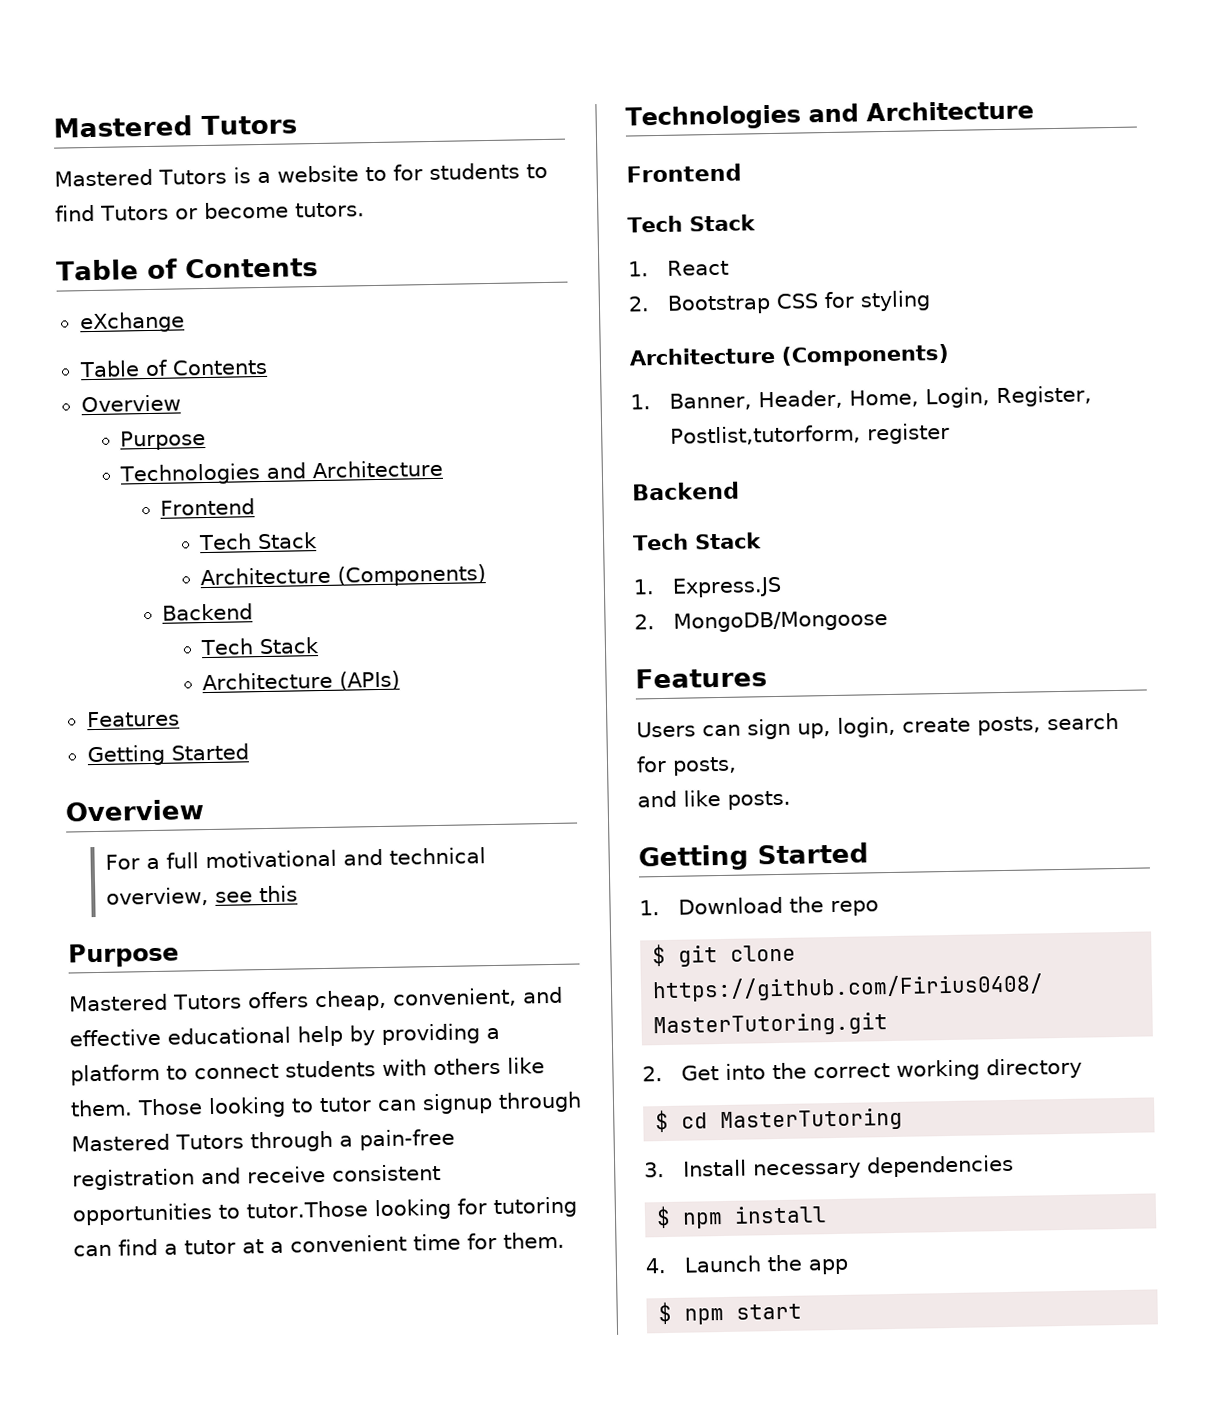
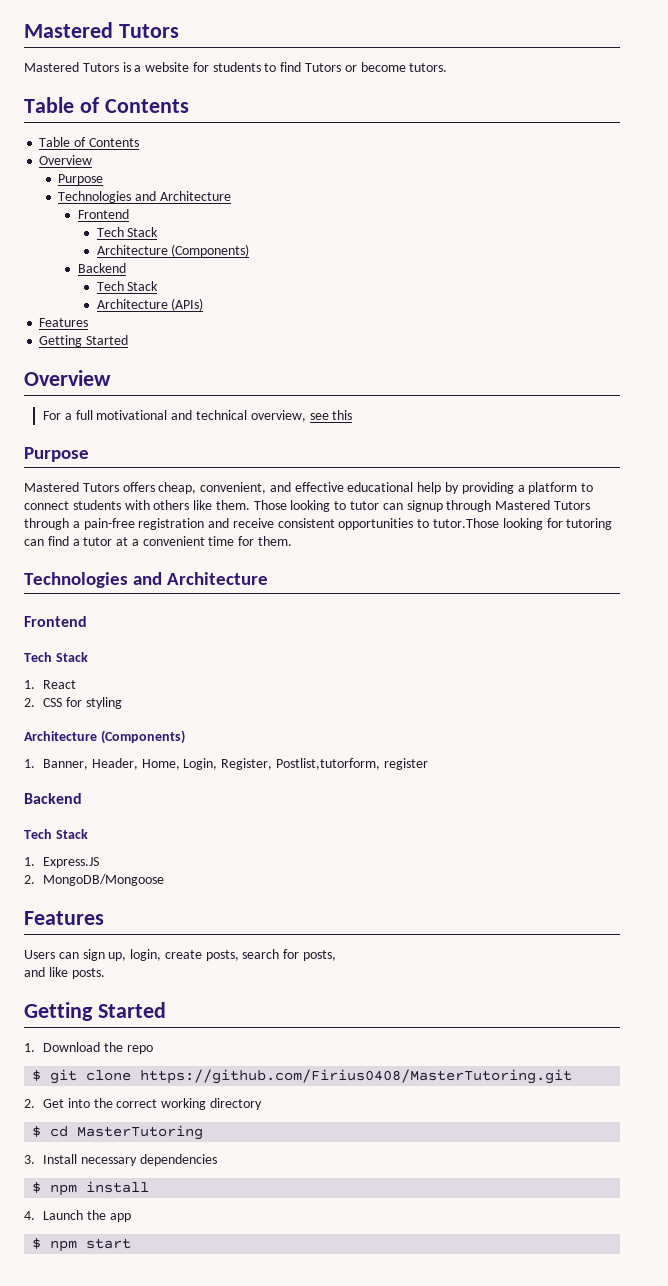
- Mastered Tutors is a website to for students to find Tutors or become tutors.
+ Mastered Tutors is a website for students to find Tutors or become tutors.
- eXchange
- 2. Bootstrap CSS for styling
+ 2. CSS for styling

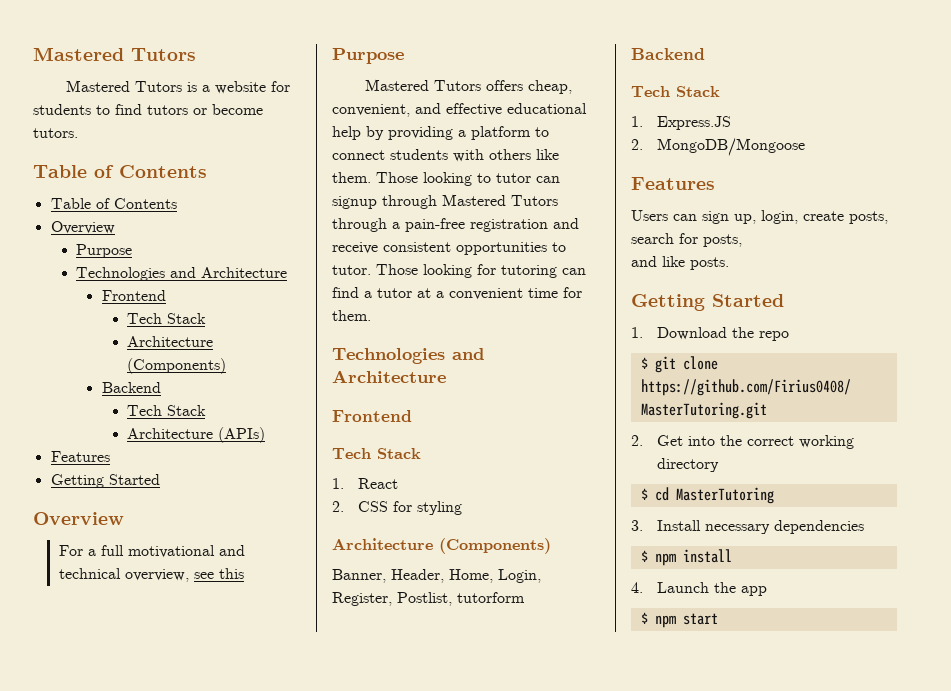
- Mastered Tutors is a website for students to find Tutors or become tutors.
+ Mastered Tutors is a website for students to find tutors or become tutors.
- Those looking to tutor can signup through Mastered Tutors through a pain-free registration and receive consistent opportunities to tutor.Those looking for tutoring can find a tutor at a convenient time for them.
+ Those looking to tutor can signup through Mastered Tutors through a pain-free registration and receive consistent opportunities to tutor. Those looking for tutoring can find a tutor at a convenient time for them.
- 1. Banner, Header, Home, Login, Register, Postlist,tutorform, register
+ Banner, Header, Home, Login, Register, Postlist, tutorform

